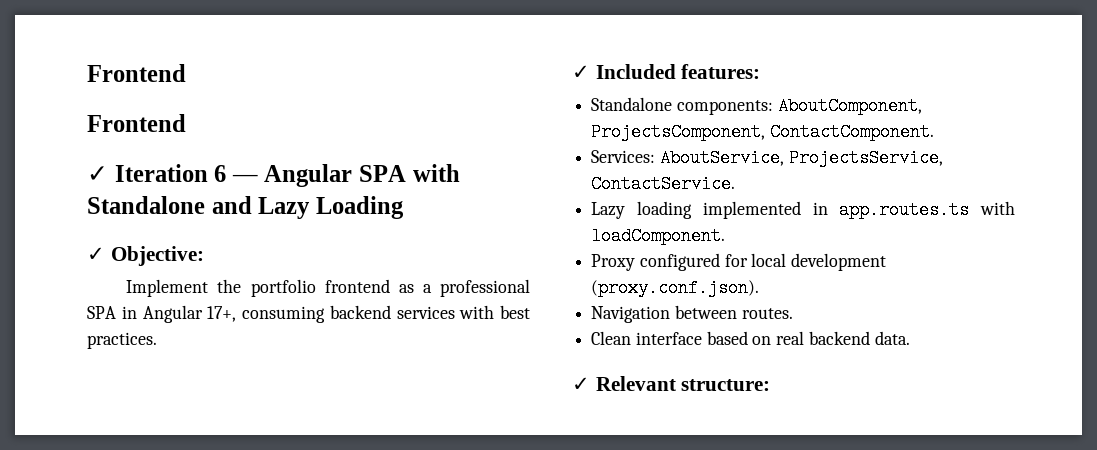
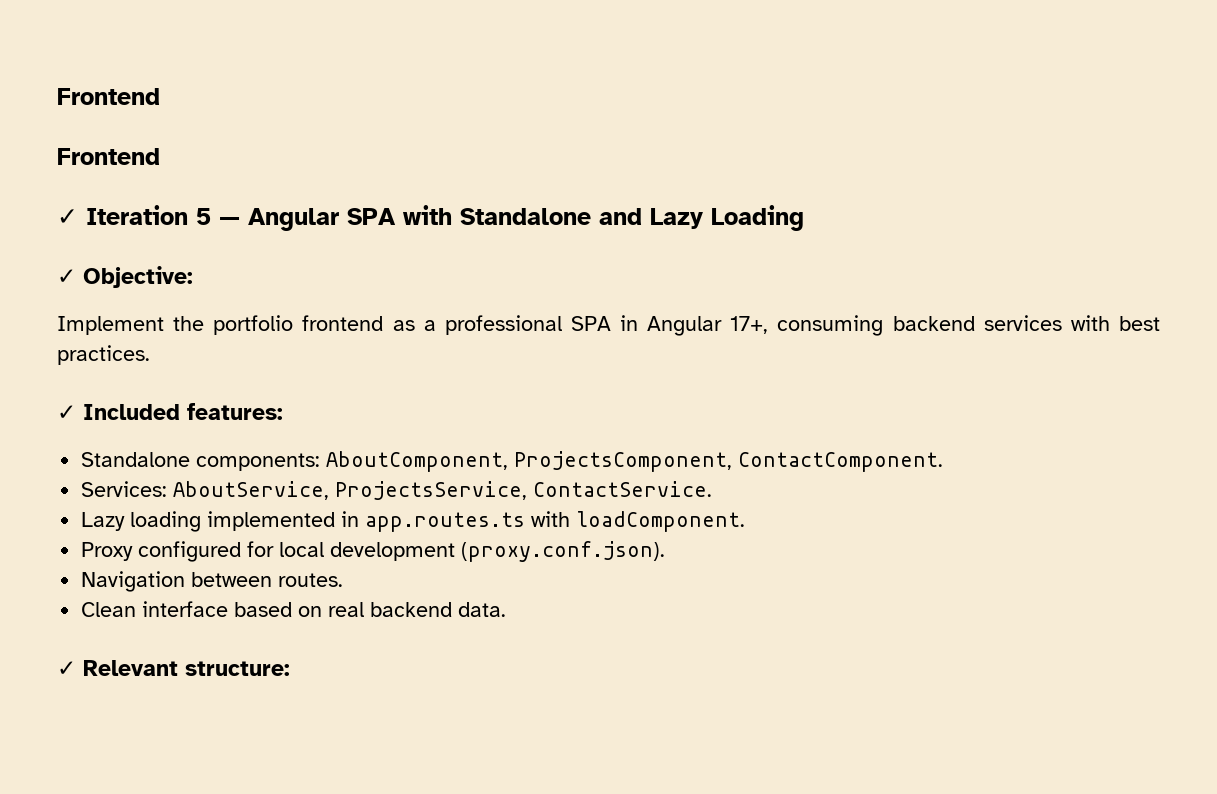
- ✓ Iteration 6 — Angular SPA with Standalone and Lazy Loading
+ ✓ Iteration 5 — Angular SPA with Standalone and Lazy Loading

